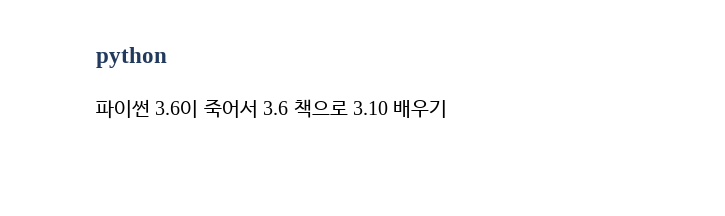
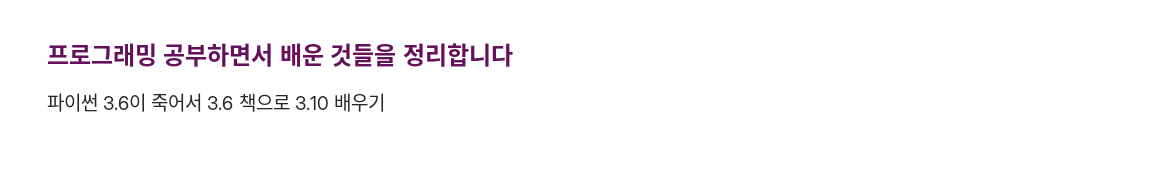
- python
+ 프로그래밍 공부하면서 배운 것들을 정리합니다

